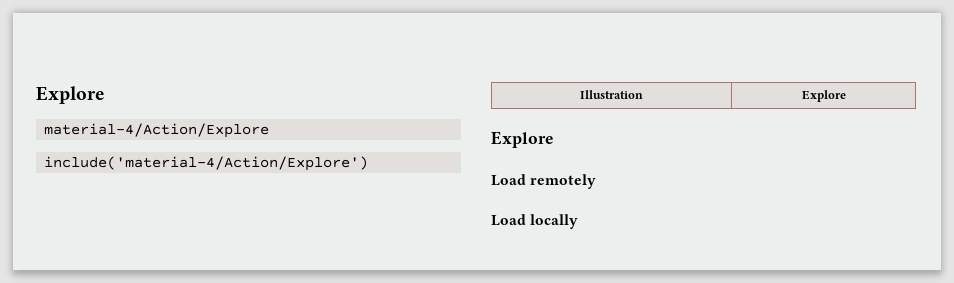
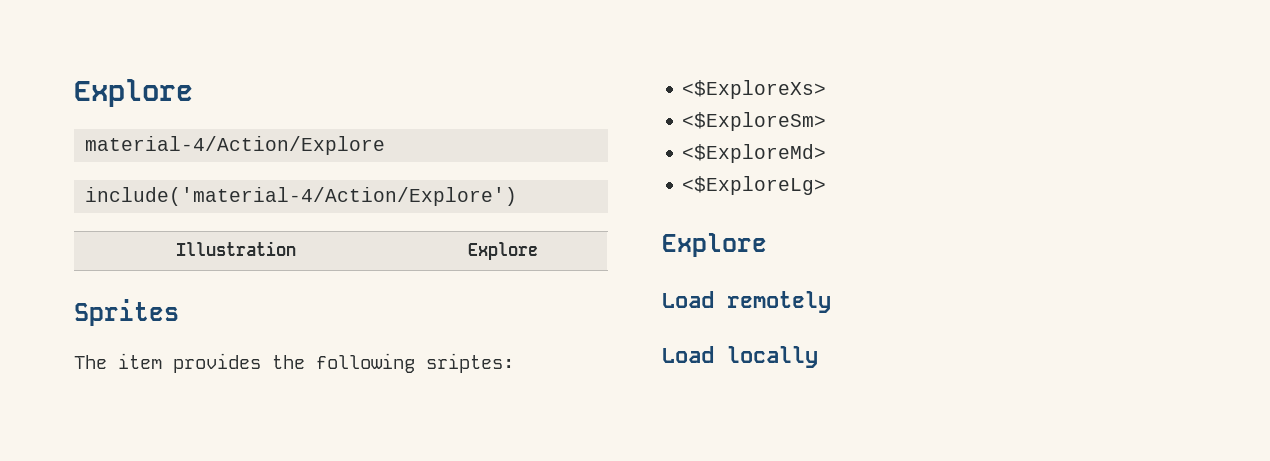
+ Sprites
+ The item provides the following sriptes:
+ <$ExploreXs>
+ <$ExploreSm>
+ <$ExploreMd>
+ <$ExploreLg>

